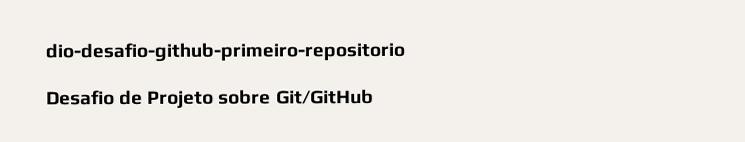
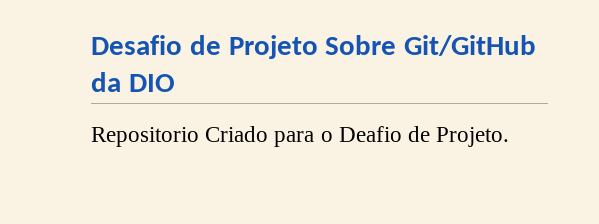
- dio-desafio-github-primeiro-repositorio
- Desafio de Projeto sobre Git/GitHub
+ Desafio de Projeto Sobre Git/GitHub da DIO
+ Repositorio Criado para o Deafio de Projeto.

